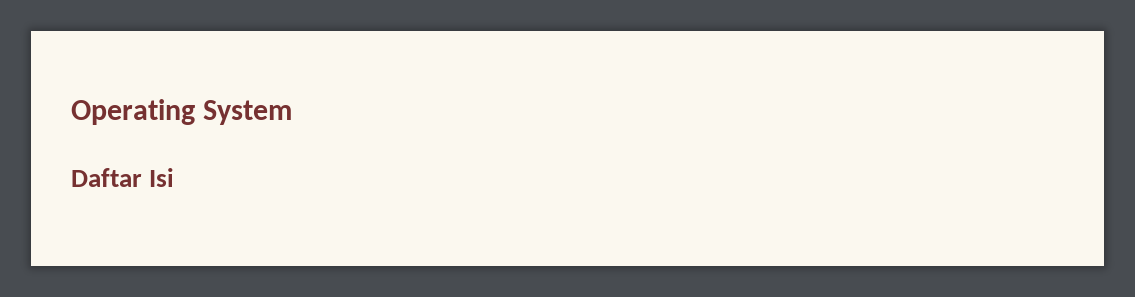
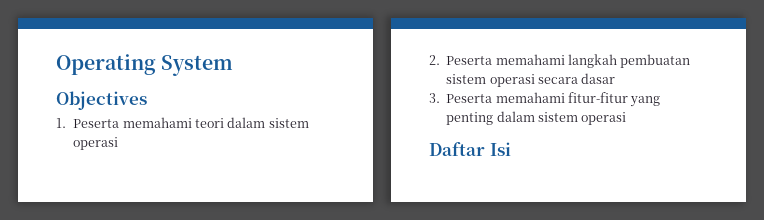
+ Objectives
+ 1. Peserta memahami teori dalam sistem operasi
+ 2. Peserta memahami langkah pembuatan sistem operasi secara dasar
+ 3. Peserta memahami fitur-fitur yang penting dalam sistem operasi

